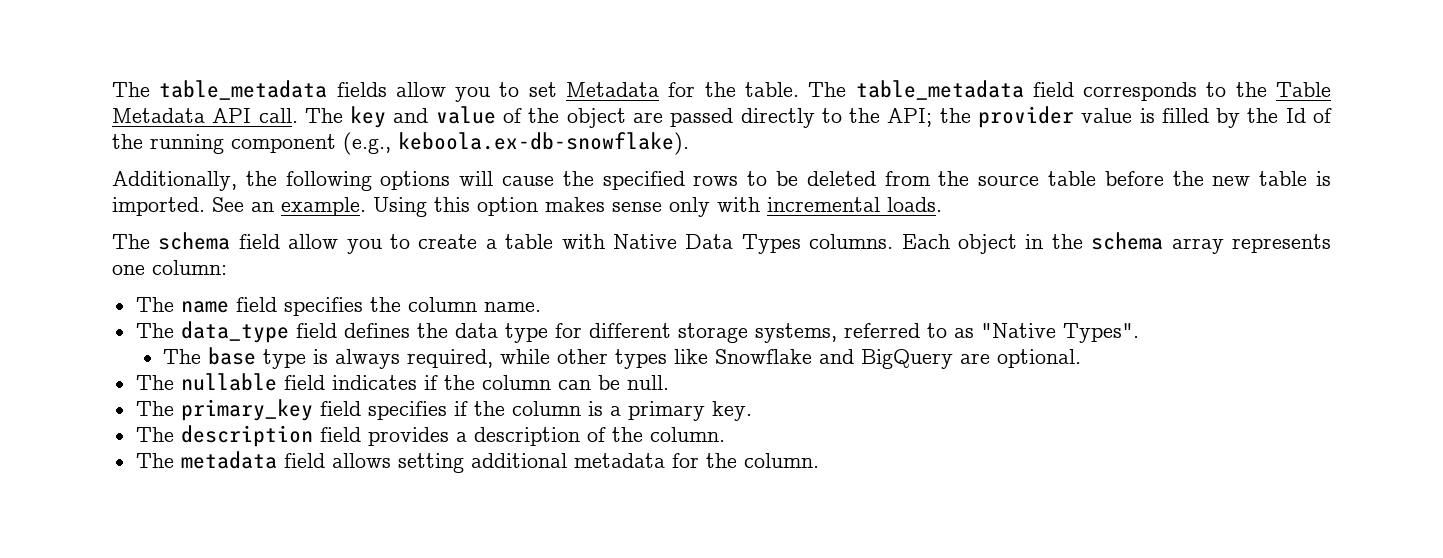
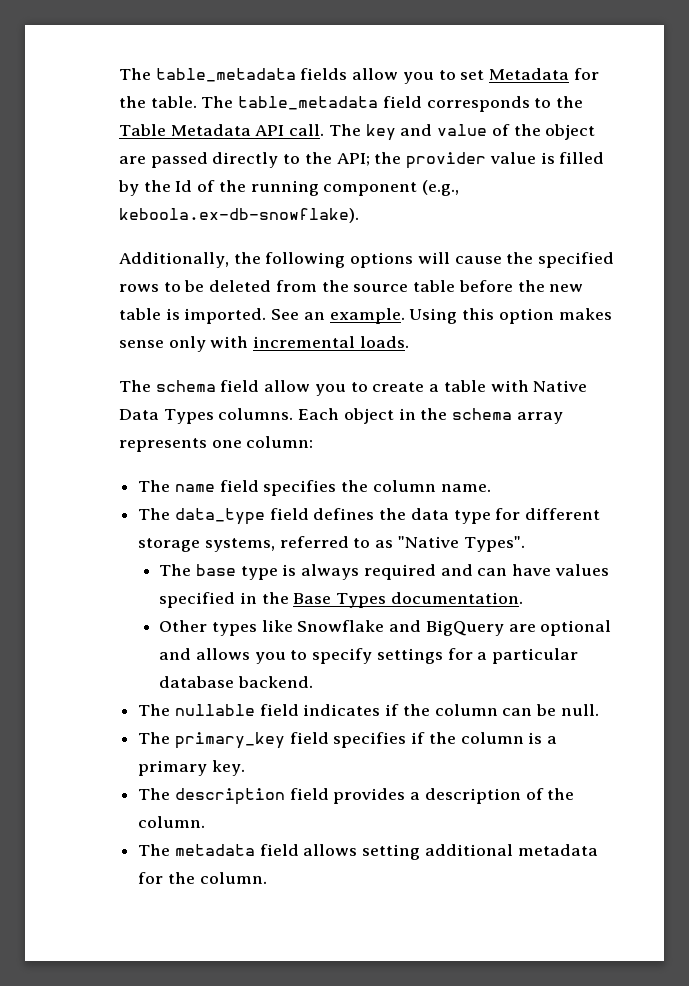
- The base type is always required, while other types like Snowflake and BigQuery are optional.
+ The base type is always required and can have values specified in the Base Types documentation.
+ Other types like Snowflake and BigQuery are optional and allows you to specify settings for a particular database backend.

